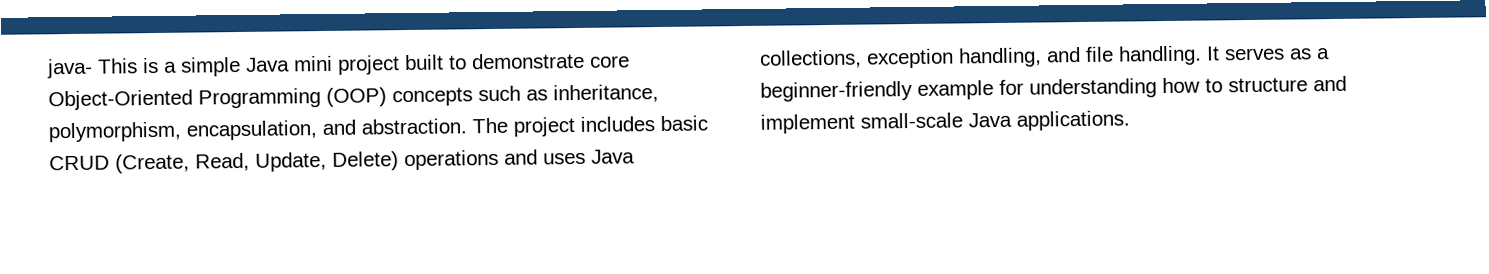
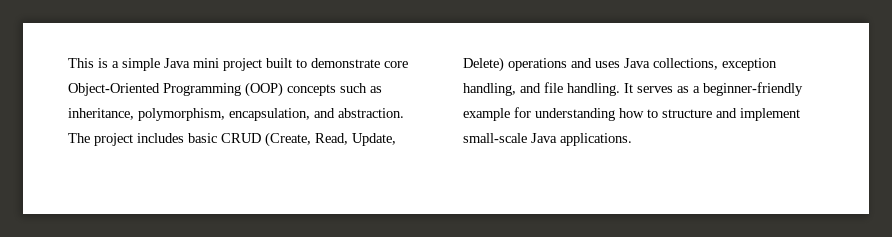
- java- This is a simple Java mini project built to demonstrate core Object-Oriented Programming (OOP) concepts such as inheritance, polymorphism, encapsulation, and abstraction.
+ This is a simple Java mini project built to demonstrate core Object-Oriented Programming (OOP) concepts such as inheritance, polymorphism, encapsulation, and abstraction.

